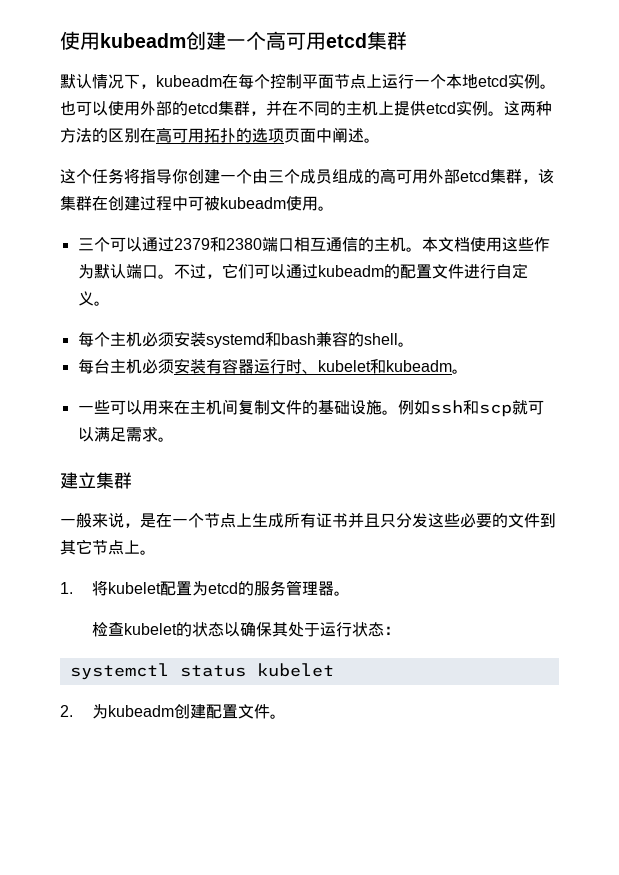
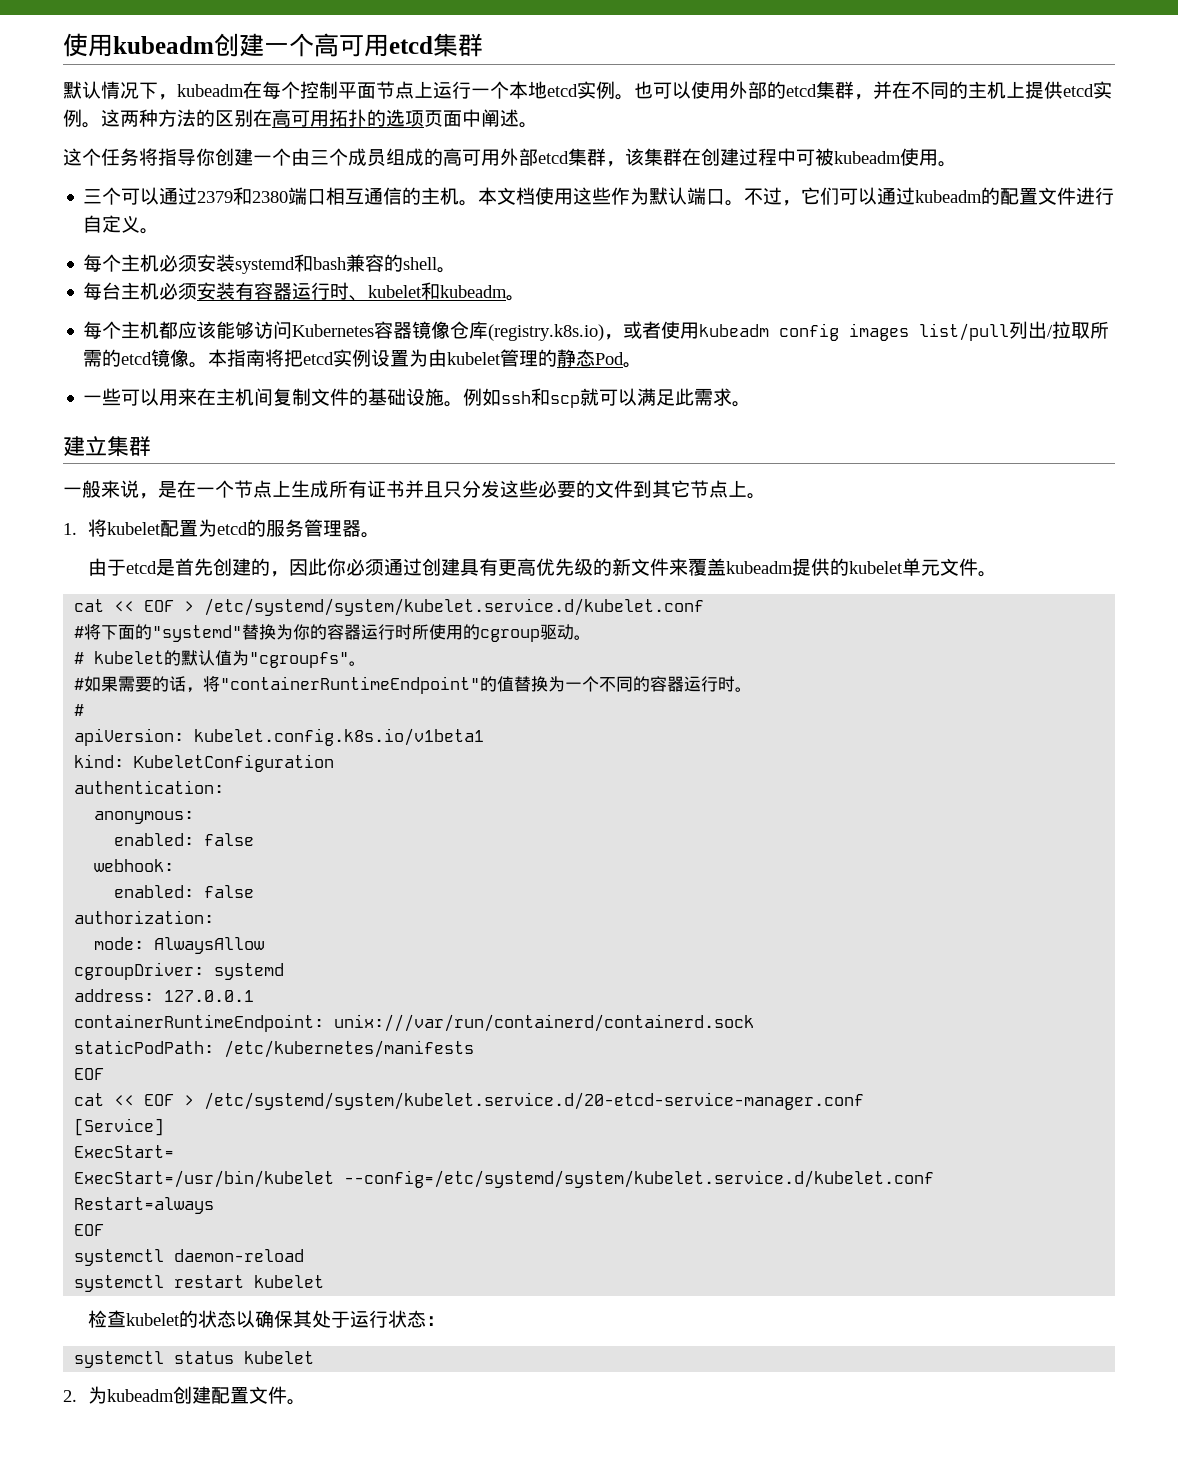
+ 每个主机都应该能够访问Kubernetes容器镜像仓库(registry.k8s.io)，或者使用kubeadm config images list/pull列出/拉取所需的etcd镜像。本指南将把etcd实例设置为由kubelet管理的静态Pod。
- 例如ssh和scp就可以满足需求。
+ 例如ssh和scp就可以满足此需求。
+ 由于etcd是首先创建的，因此你必须通过创建具有更高优先级的新文件来覆盖kubeadm提供的kubelet单元文件。
+ cat << EOF > /etc/systemd/system/kubelet.service.d/kubelet.conf
+ #将下面的"systemd"替换为你的容器运行时所使用的cgroup驱动。
+ # kubelet的默认值为"cgroupfs"。
+ #如果需要的话，将"containerRuntimeEndpoint"的值替换为一个不同的容器运行时。
+ #
+ apiVersion: kubelet.config.k8s.io/v1beta1
+ kind: KubeletConfiguration
+ authentication:
+ anonymous:
+ enabled: false
+ webhook:
+ enabled: false
+ authorization:
+ mode: AlwaysAllow
+ cgroupDriver: systemd
+ address: 127.0.0.1
+ containerRuntimeEndpoint: unix:///var/run/containerd/containerd.sock
+ staticPodPath: /etc/kubernetes/manifests
+ EOF
+ cat << EOF > /etc/systemd/system/kubelet.service.d/20-etcd-service-manager.conf
+ [Service]
+ ExecStart=
+ ExecStart=/usr/bin/kubelet --config=/etc/systemd/system/kubelet.service.d/kubelet.conf
+ Restart=always
+ EOF
+ systemctl daemon-reload
+ systemctl restart kubelet

